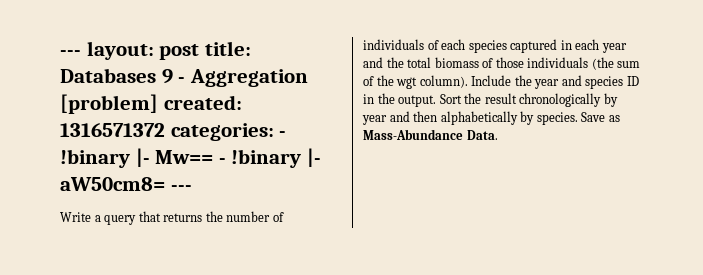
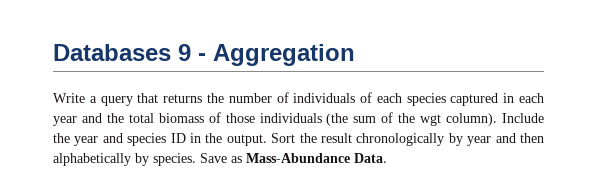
- --- layout: post title: Databases 9 - Aggregation [problem] created: 1316571372 categories: - !binary |- Mw== - !binary |- aW50cm8= ---
+ Databases 9 - Aggregation

